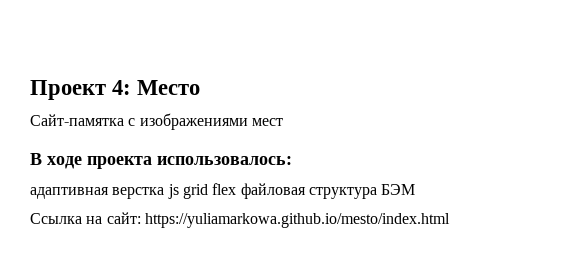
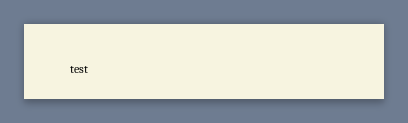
- Проект 4: Место
- Сайт-памятка с изображениями мест
- В ходе проекта использовалось:
- адаптивная верстка js grid flex файловая структура БЭМ
- Ссылка на сайт: https://yuliamarkowa.github.io/mesto/index.html
+ test

